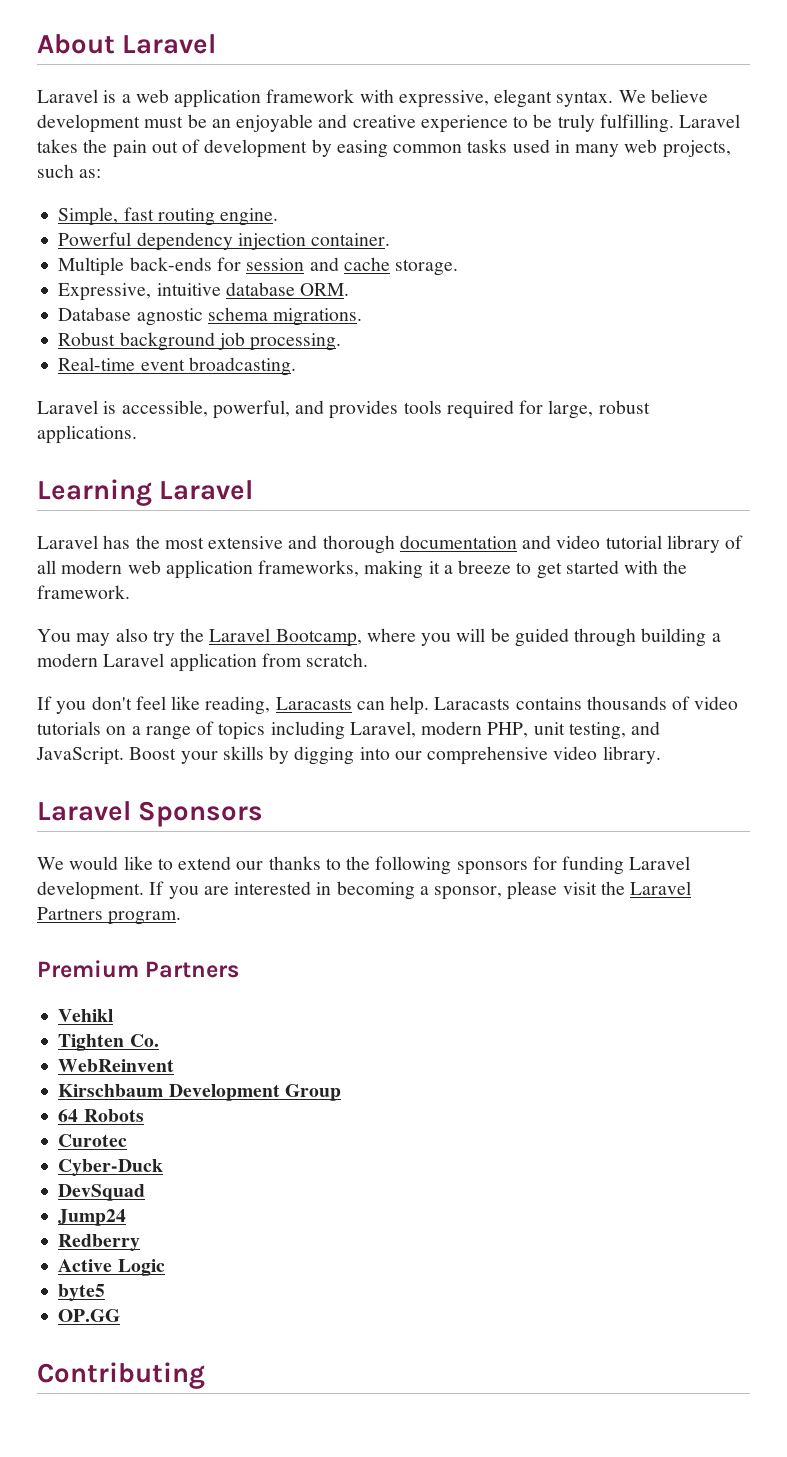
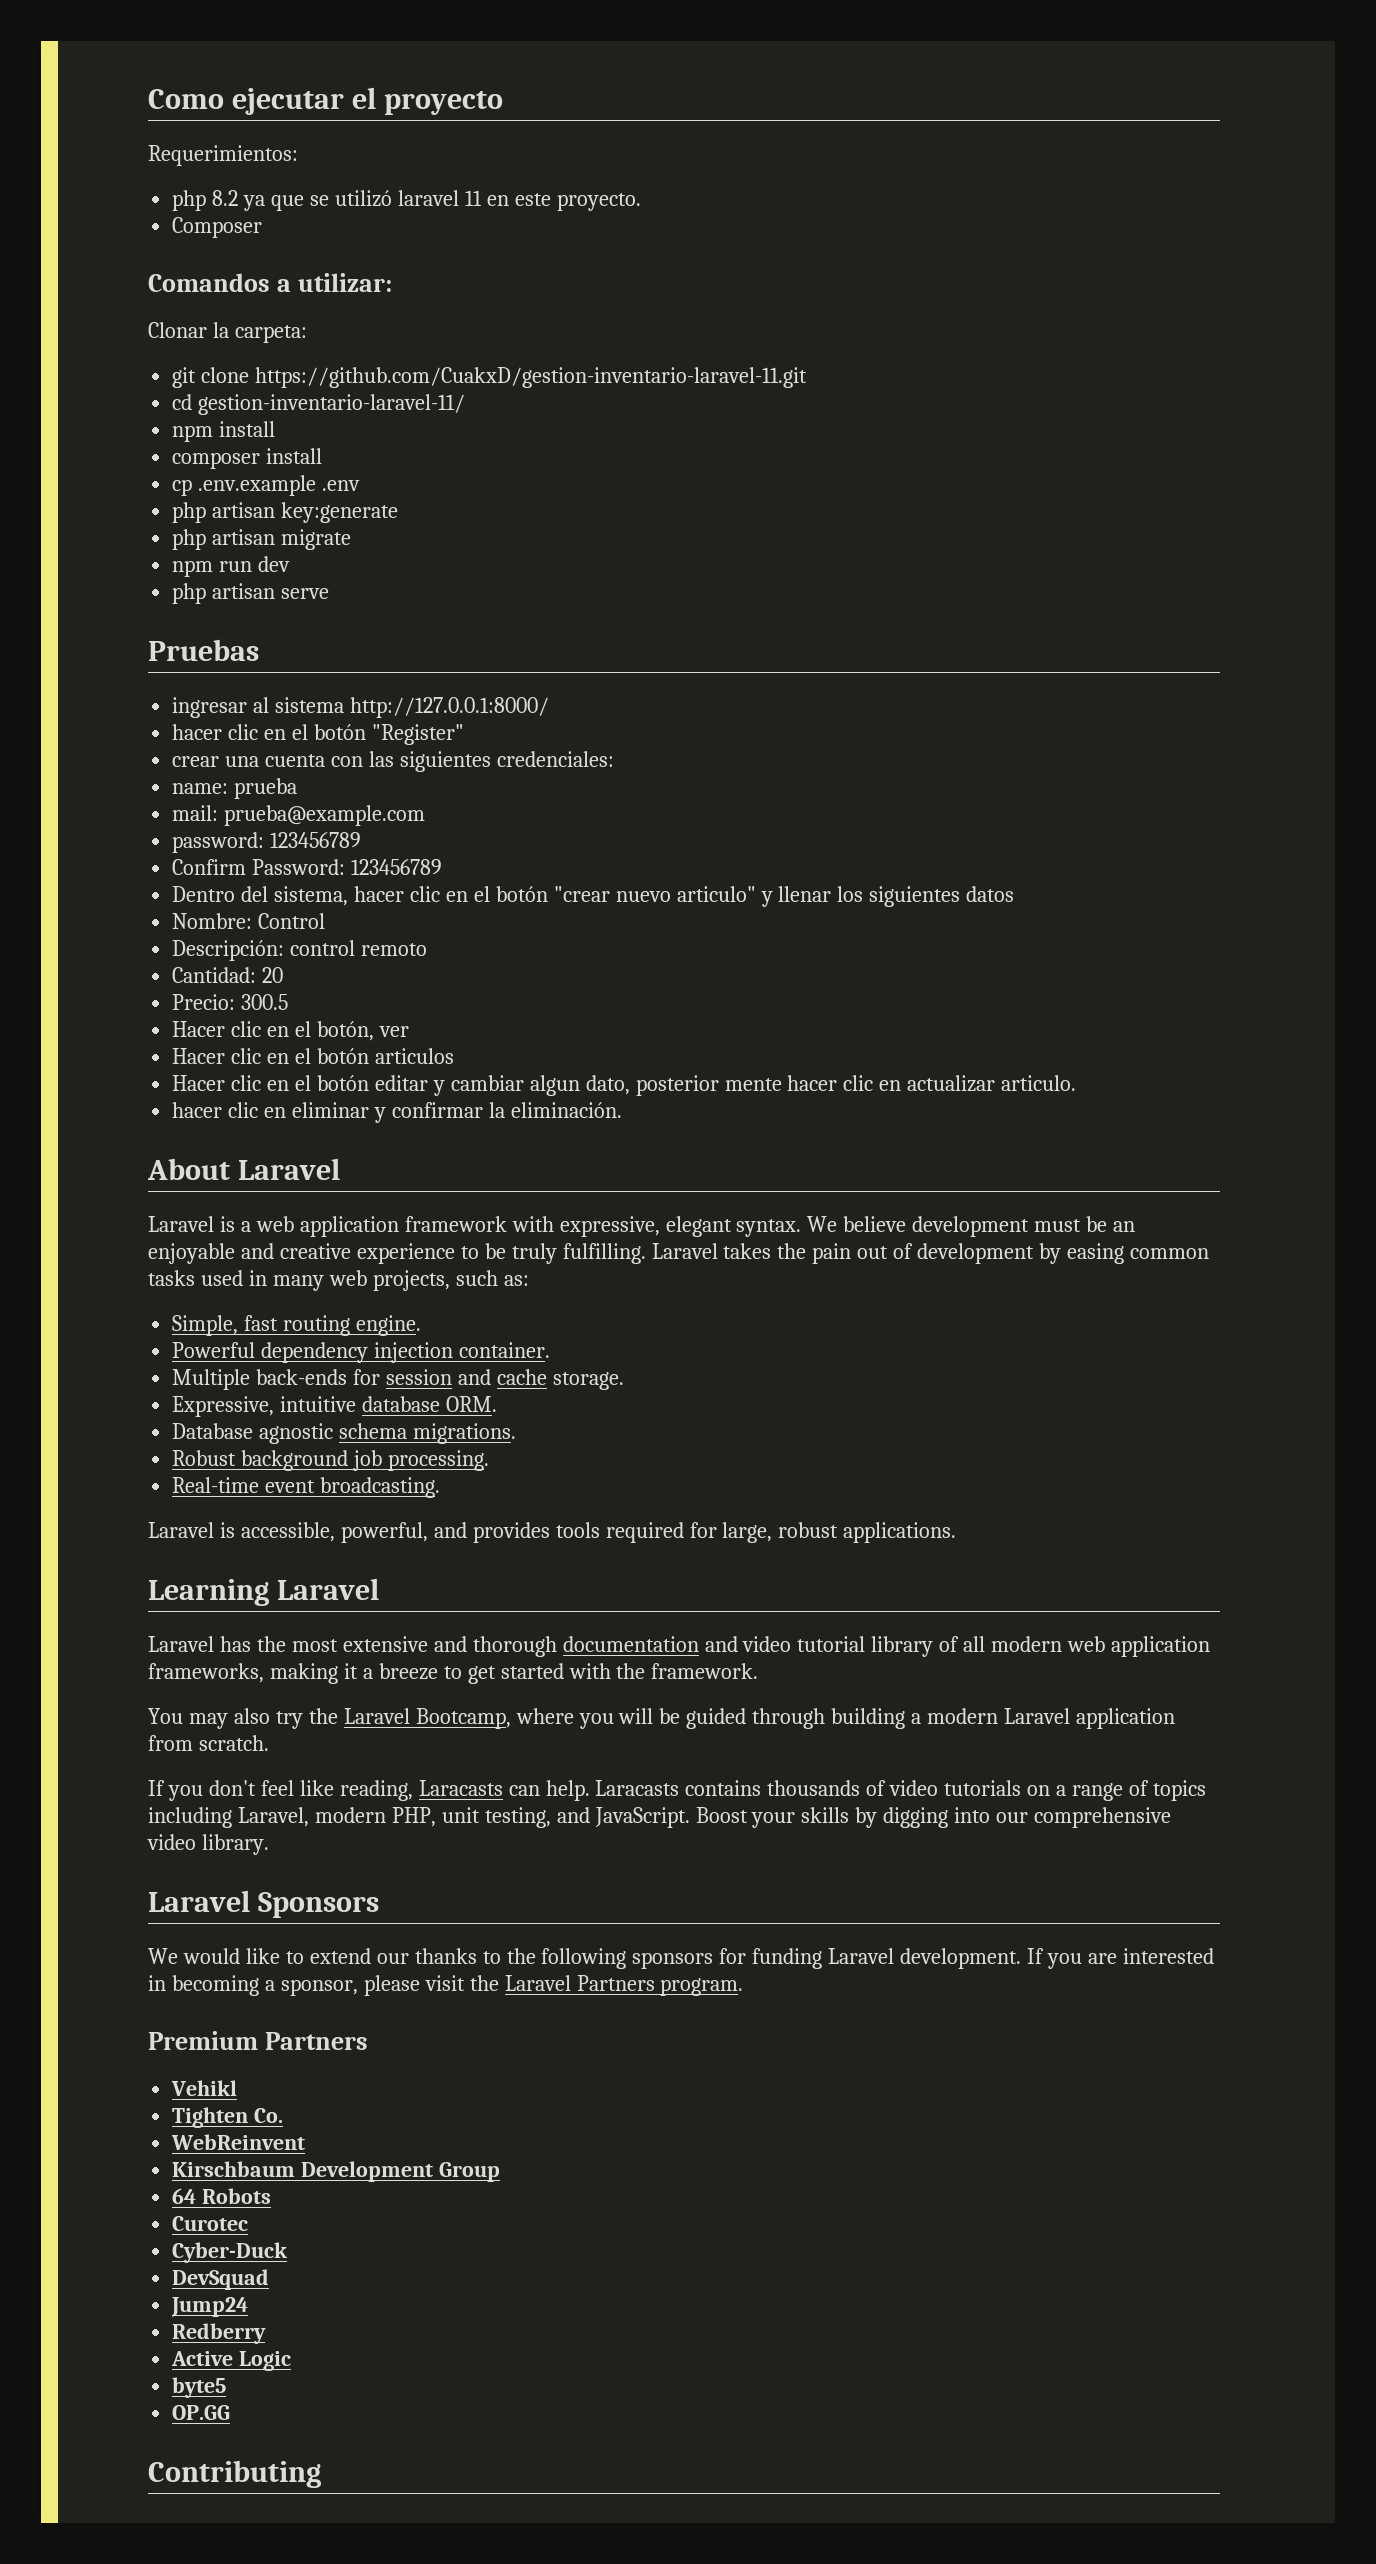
+ Como ejecutar el proyecto
+ Requerimientos:
+ php 8.2 ya que se utilizó laravel 11 en este proyecto.
+ Composer
+ Comandos a utilizar:
+ Clonar la carpeta:
+ git clone https://github.com/CuakxD/gestion-inventario-laravel-11.git
+ cd gestion-inventario-laravel-11/
+ npm install
+ composer install
+ cp .env.example .env
+ php artisan key:generate
+ php artisan migrate
+ npm run dev
+ php artisan serve
+ Pruebas
+ ingresar al sistema http://127.0.0.1:8000/
+ hacer clic en el botón "Register"
+ crear una cuenta con las siguientes credenciales:
+ name: prueba
+ mail: prueba@example.com
+ password: 123456789
+ Confirm Password: 123456789
+ Dentro del sistema, hacer clic en el botón "crear nuevo articulo" y llenar los siguientes datos
+ Nombre: Control
+ Descripción: control remoto
+ Cantidad: 20
+ Precio: 300.5
+ Hacer clic en el botón, ver
+ Hacer clic en el botón articulos
+ Hacer clic en el botón editar y cambiar algun dato, posterior mente hacer clic en actualizar articulo.
+ hacer clic en eliminar y confirmar la eliminación.

